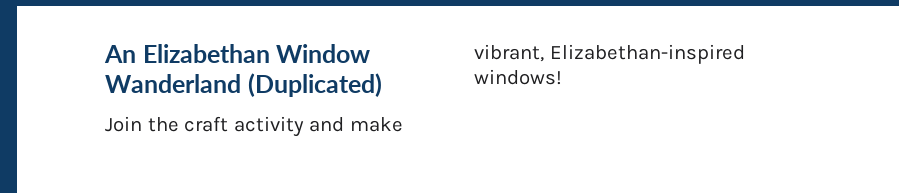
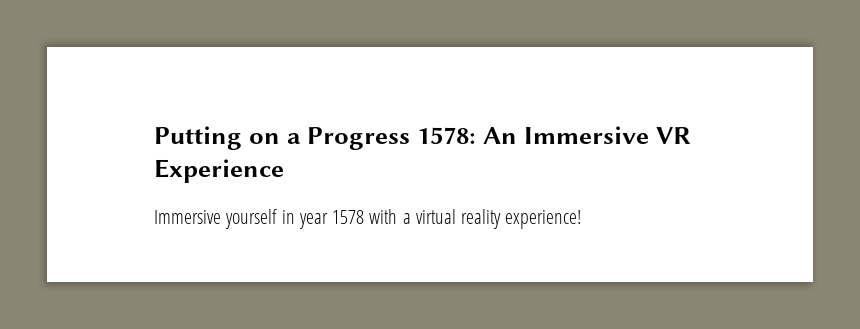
- An Elizabethan Window Wanderland (Duplicated)
- Join the craft activity and make vibrant, Elizabethan-inspired windows!
+ Putting on a Progress 1578: An Immersive VR Experience
+ Immersive yourself in year 1578 with a virtual reality experience!

